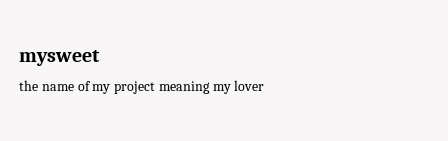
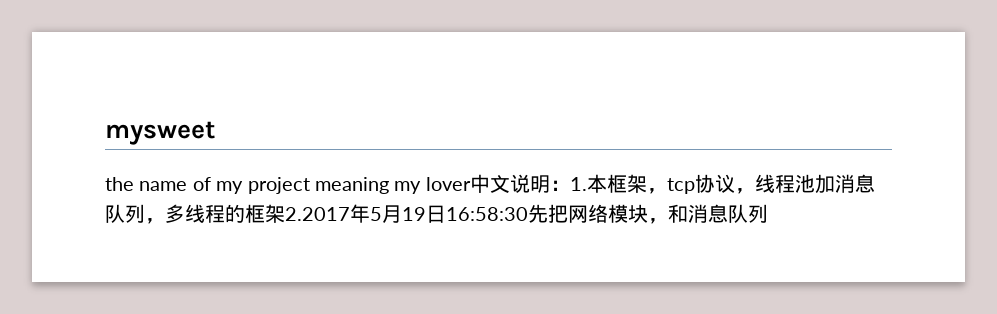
- the name of my project meaning my lover
+ the name of my project meaning my lover中文说明：1.本框架，tcp协议，线程池加消息队列，多线程的框架2.2017年5月19日16:58:30先把网络模块，和消息队列

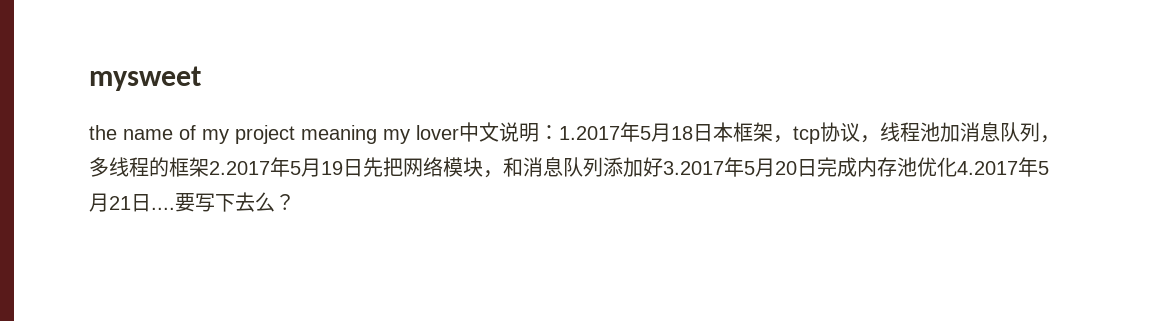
- the name of my project meaning my lover中文说明：1.本框架，tcp协议，线程池加消息队列，多线程的框架2.2017年5月19日16:58:30先把网络模块，和消息队列
+ the name of my project meaning my lover中文说明：1.2017年5月18日本框架，tcp协议，线程池加消息队列，多线程的框架2.2017年5月19日先把网络模块，和消息队列添加好3.2017年5月20日完成内存池优化4.2017年5月21日....要写下去么？

